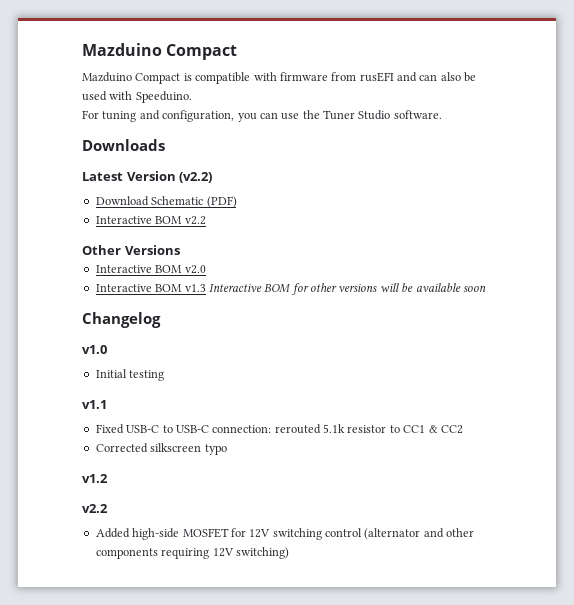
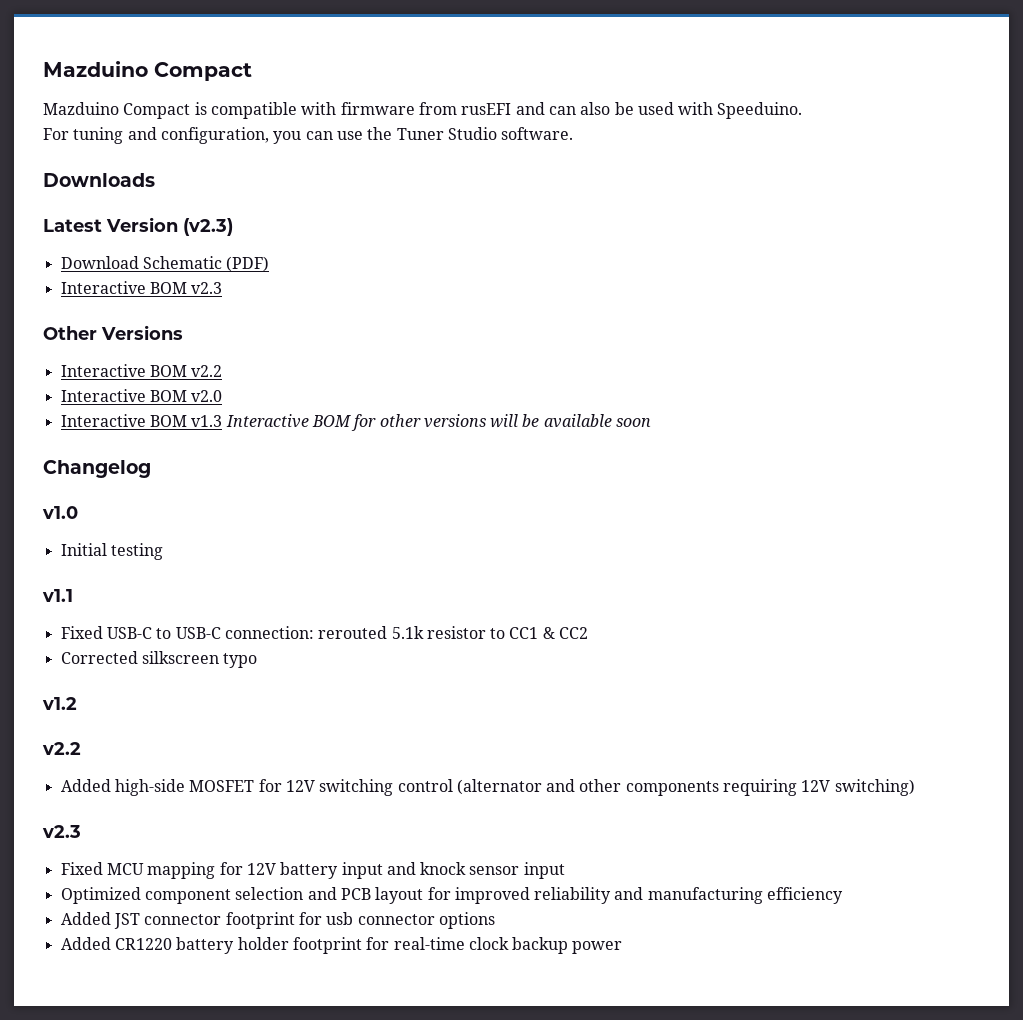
- Latest Version (v2.2)
+ Latest Version (v2.3)
- Interactive BOM v2.2
+ Interactive BOM v2.3
+ Interactive BOM v2.2
  Added high-side MOSFET for 12V switching control (alternator and other components requiring 12V switching)
+ v2.3
+ Fixed MCU mapping for 12V battery input and knock sensor input
+ Optimized component selection and PCB layout for improved reliability and manufacturing efficiency
+ Added JST connector footprint for usb connector options
+ Added CR1220 battery holder footprint for real-time clock backup power

